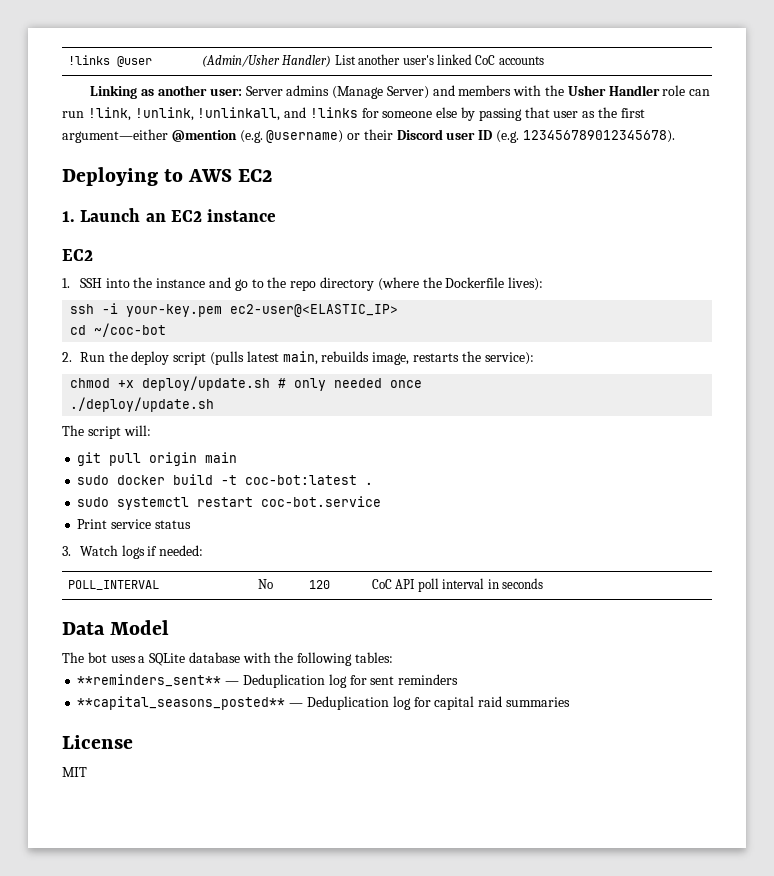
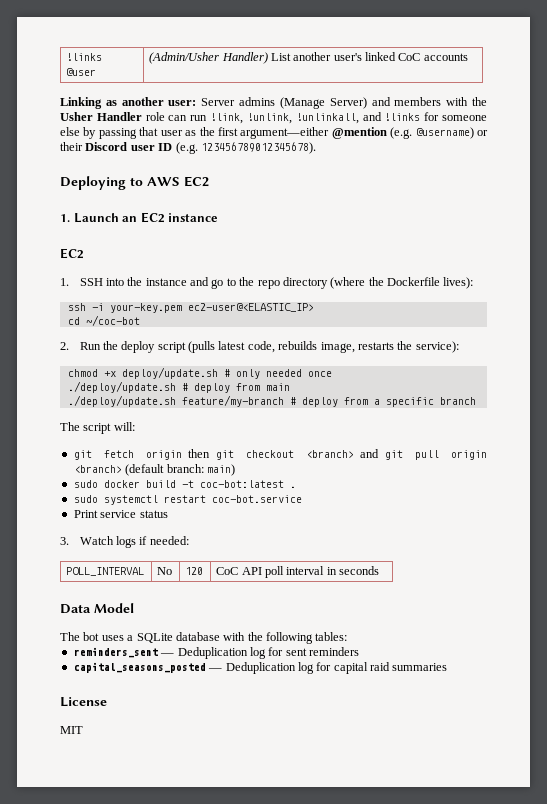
- 2. Run the deploy script (pulls latest main, rebuilds image, restarts the service):
+ 2. Run the deploy script (pulls latest code, rebuilds image, restarts the service):
- ./deploy/update.sh
+ ./deploy/update.sh # deploy from main
+ ./deploy/update.sh feature/my-branch # deploy from a specific branch
  The script will:
- git pull origin main
+ git fetch origin then git checkout <branch> and git pull origin <branch> (default branch: main)
- **reminders_sent** — Deduplication log for sent reminders
+ reminders_sent — Deduplication log for sent reminders
- **capital_seasons_posted** — Deduplication log for capital raid summaries
+ capital_seasons_posted — Deduplication log for capital raid summaries

